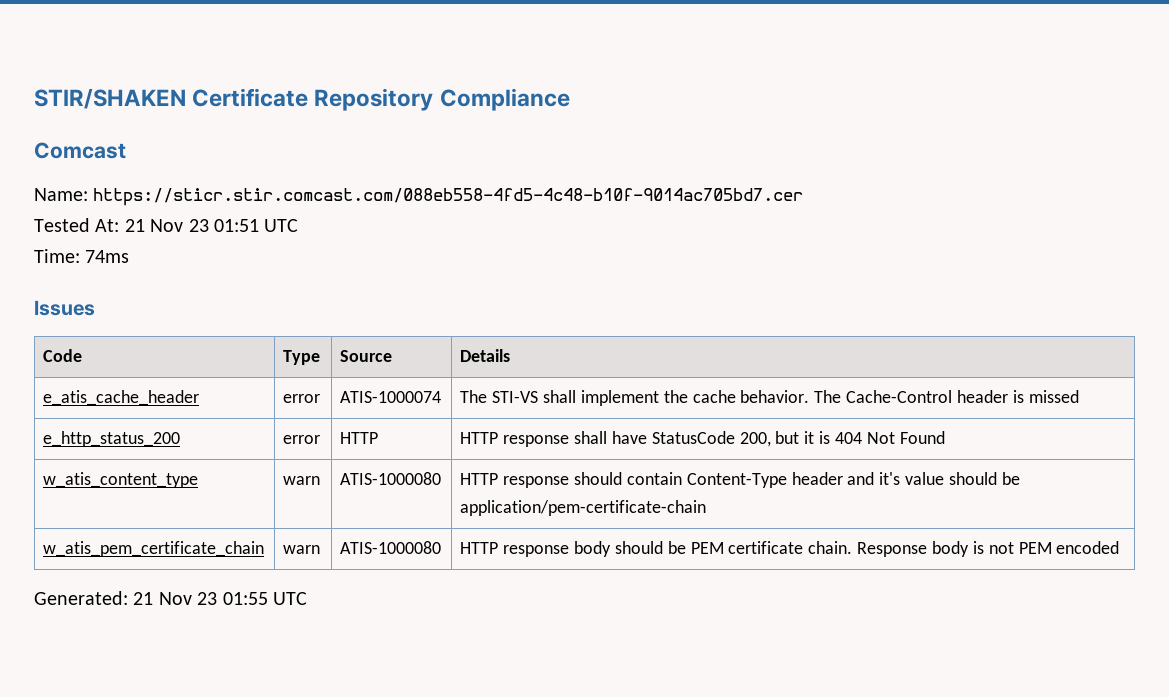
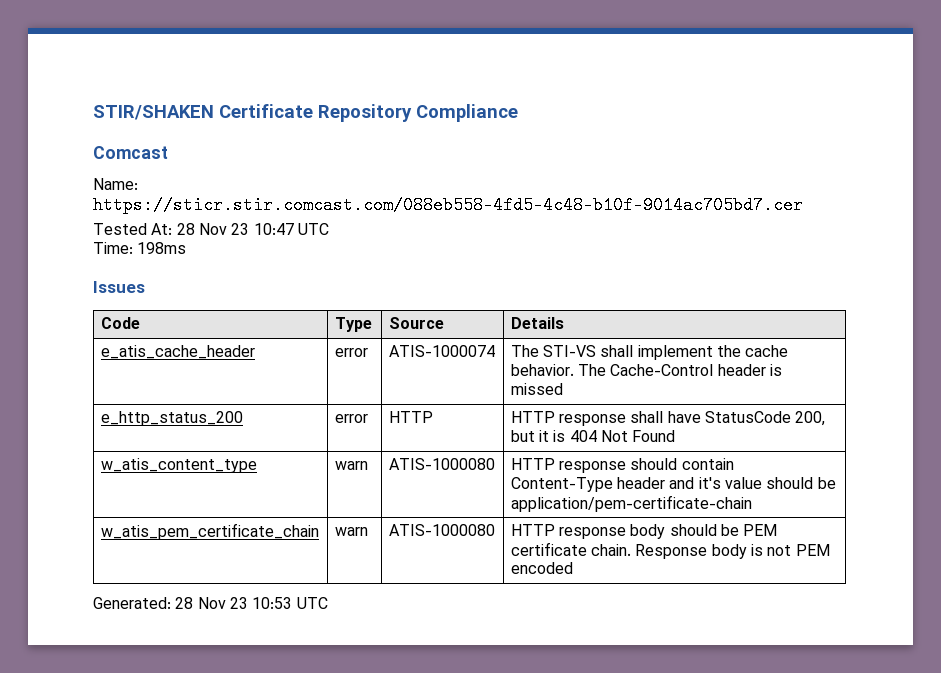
- Tested At: 21 Nov 23 01:51 UTC
+ Tested At: 28 Nov 23 10:47 UTC
- Time: 74ms
+ Time: 198ms
- Generated: 21 Nov 23 01:55 UTC
+ Generated: 28 Nov 23 10:53 UTC

